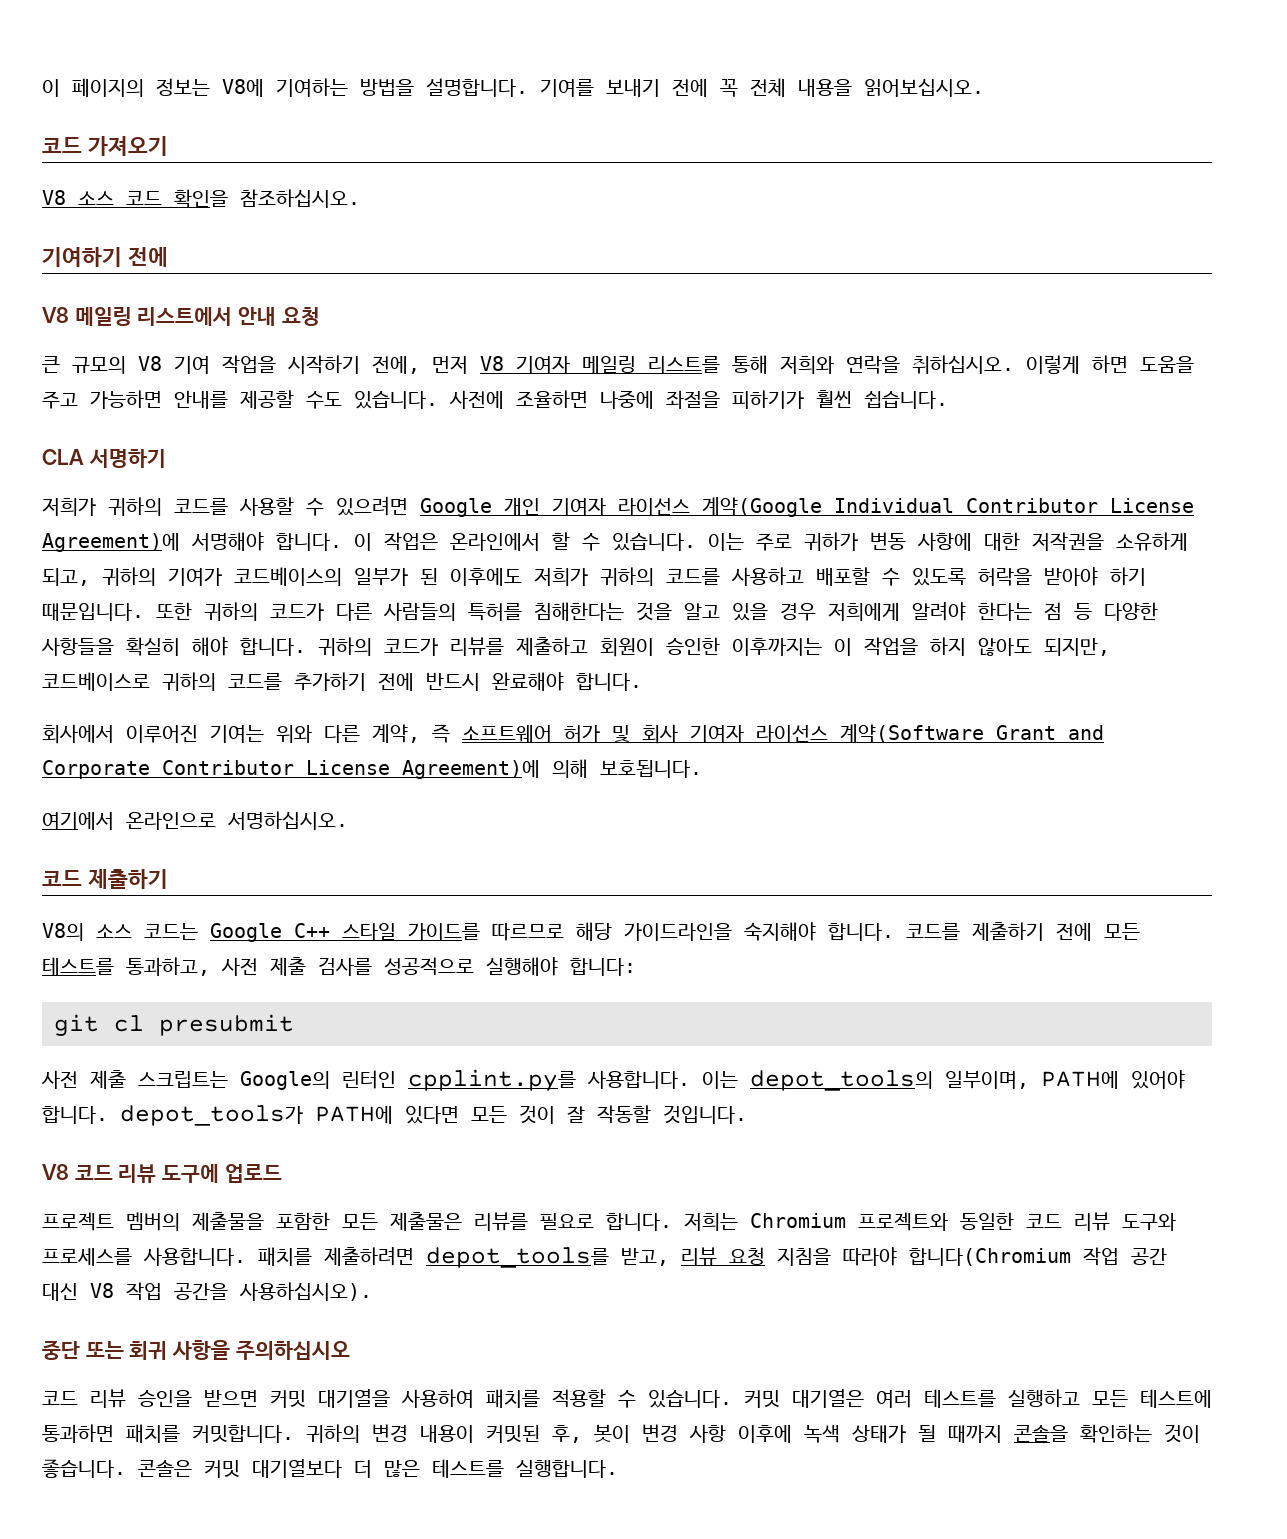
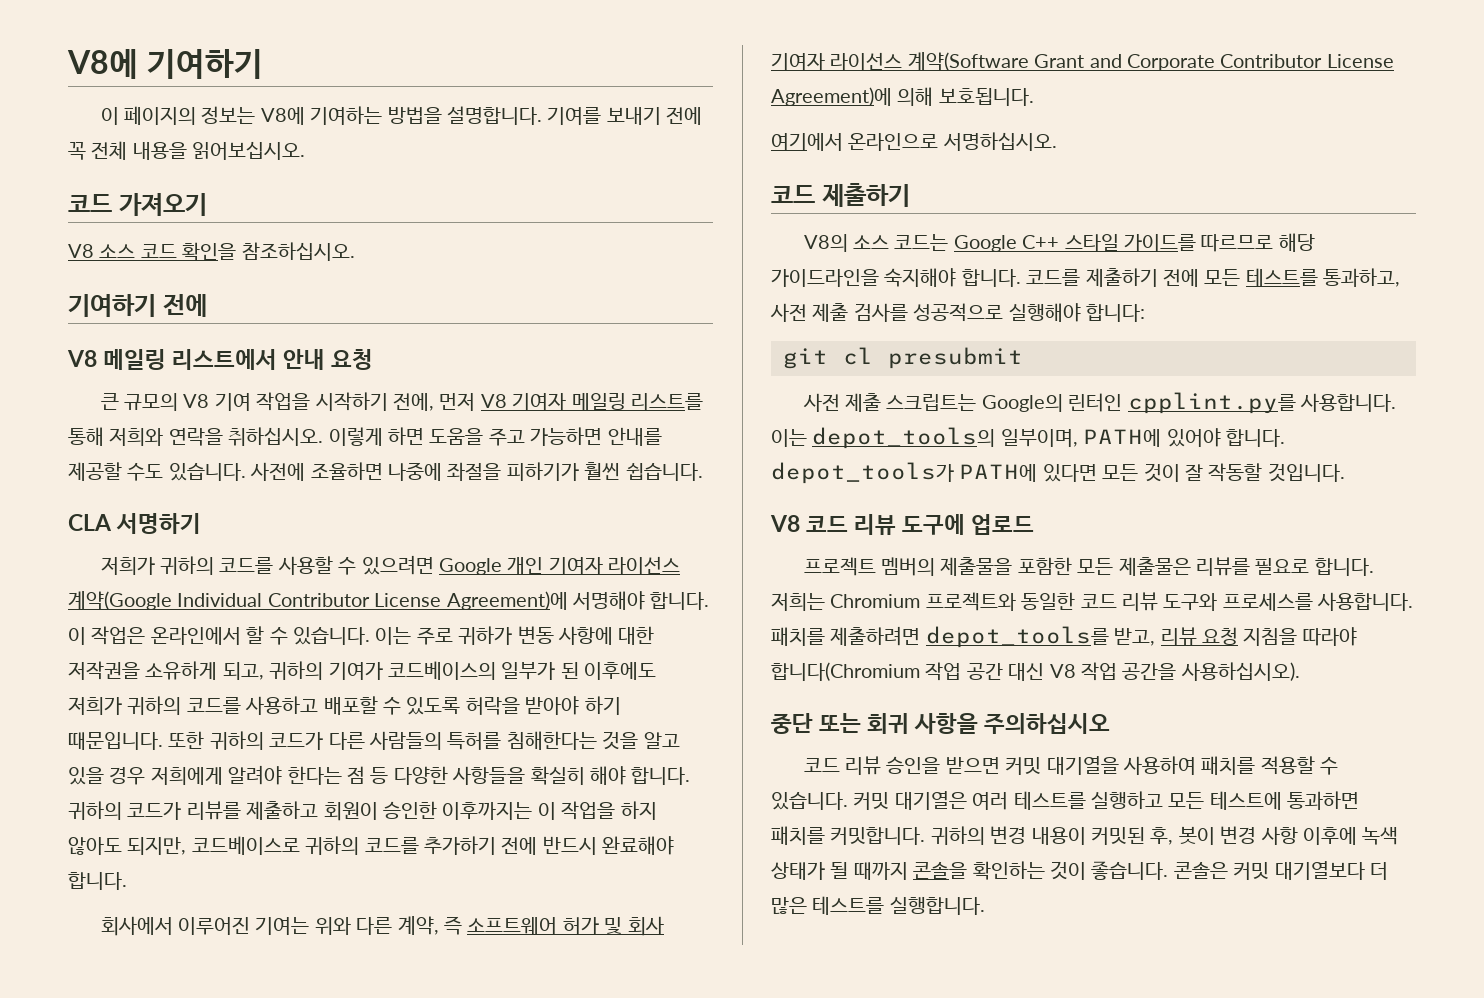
+ V8에 기여하기

